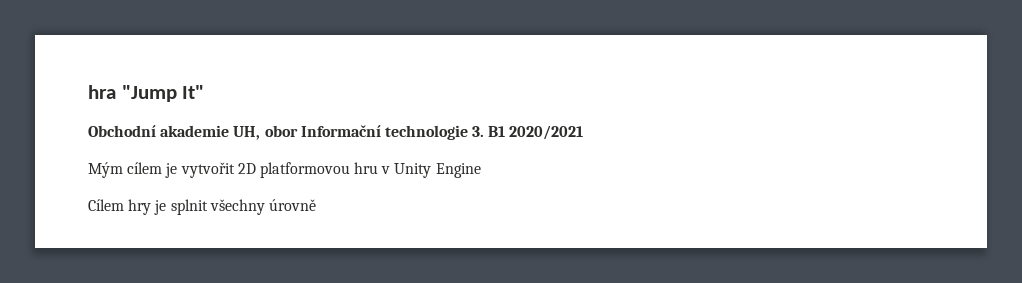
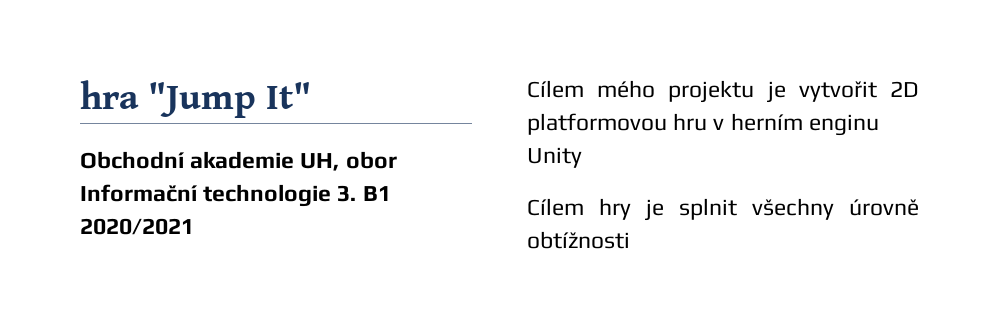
- Mým cílem je vytvořit 2D platformovou hru v Unity Engine
+ Cílem mého projektu je vytvořit 2D platformovou hru v herním enginu Unity
- Cílem hry je splnit všechny úrovně
+ Cílem hry je splnit všechny úrovně obtížnosti

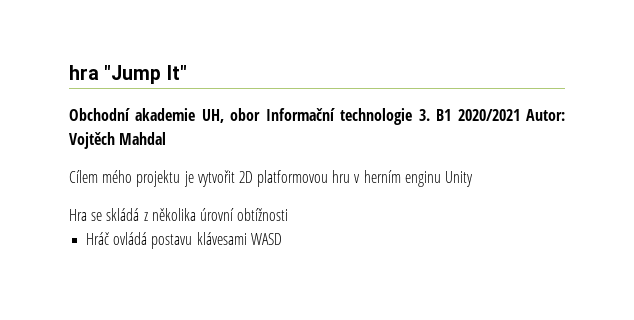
- Obchodní akademie UH, obor Informační technologie 3. B1 2020/2021
+ Obchodní akademie UH, obor Informační technologie 3. B1 2020/2021 Autor: Vojtěch Mahdal
- Cílem hry je splnit všechny úrovně obtížnosti
+ Hra se skládá z několika úrovní obtížnosti
+ Hráč ovládá postavu klávesami WASD

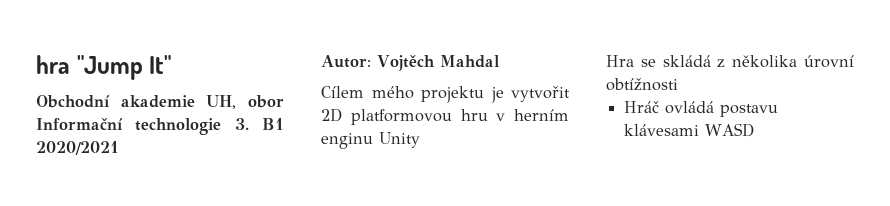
- Obchodní akademie UH, obor Informační technologie 3. B1 2020/2021 Autor: Vojtěch Mahdal
+ Obchodní akademie UH, obor Informační technologie 3. B1 2020/2021
+ Autor: Vojtěch Mahdal

